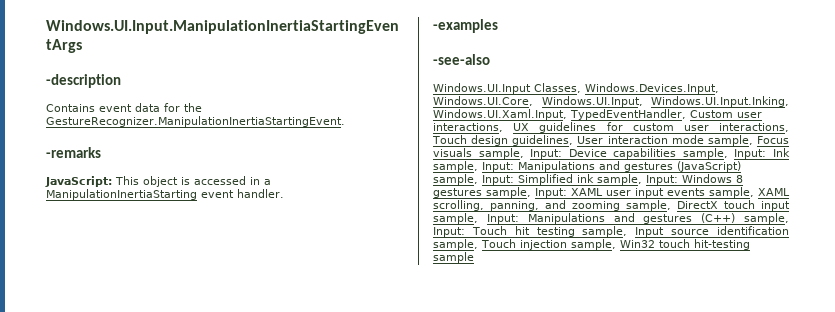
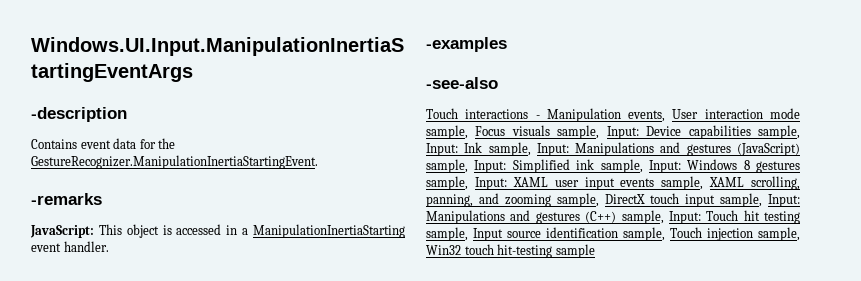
- Windows.UI.Input Classes, Windows.Devices.Input, Windows.UI.Core, Windows.UI.Input, Windows.UI.Input.Inking, Windows.UI.Xaml.Input, TypedEventHandler, Custom user interactions, UX guidelines for custom user interactions, Touch design guidelines, User interaction mode sample, Focus visuals sample, Input:
+ Touch interactions - Manipulation events, User interaction mode sample, Focus visuals sample, Input:

